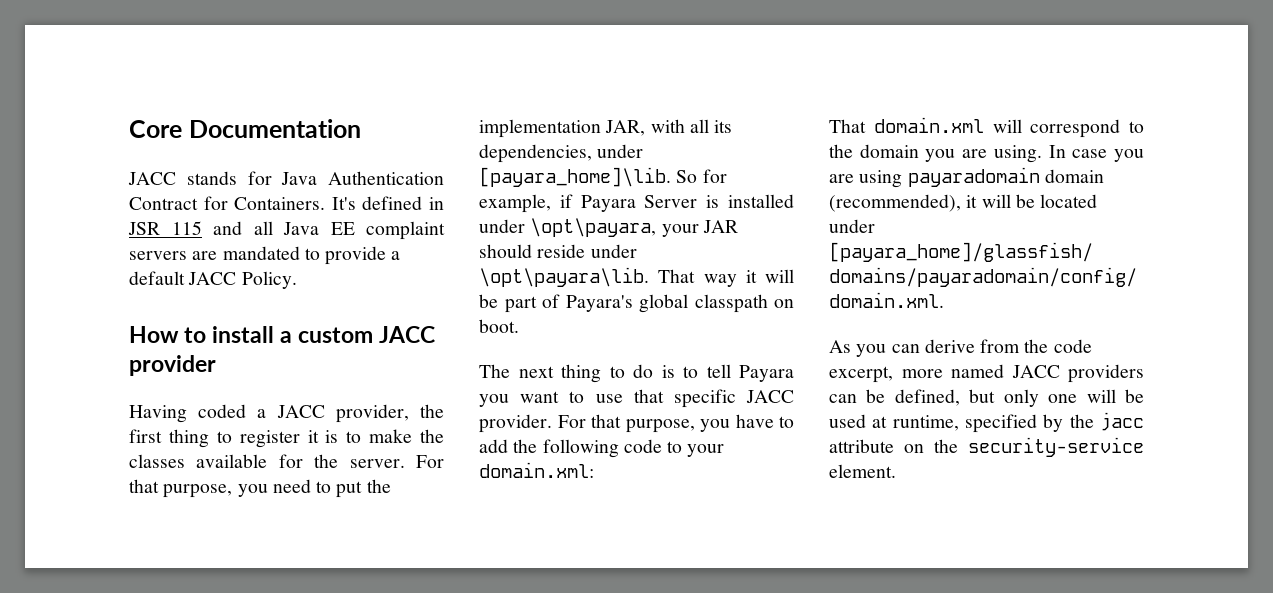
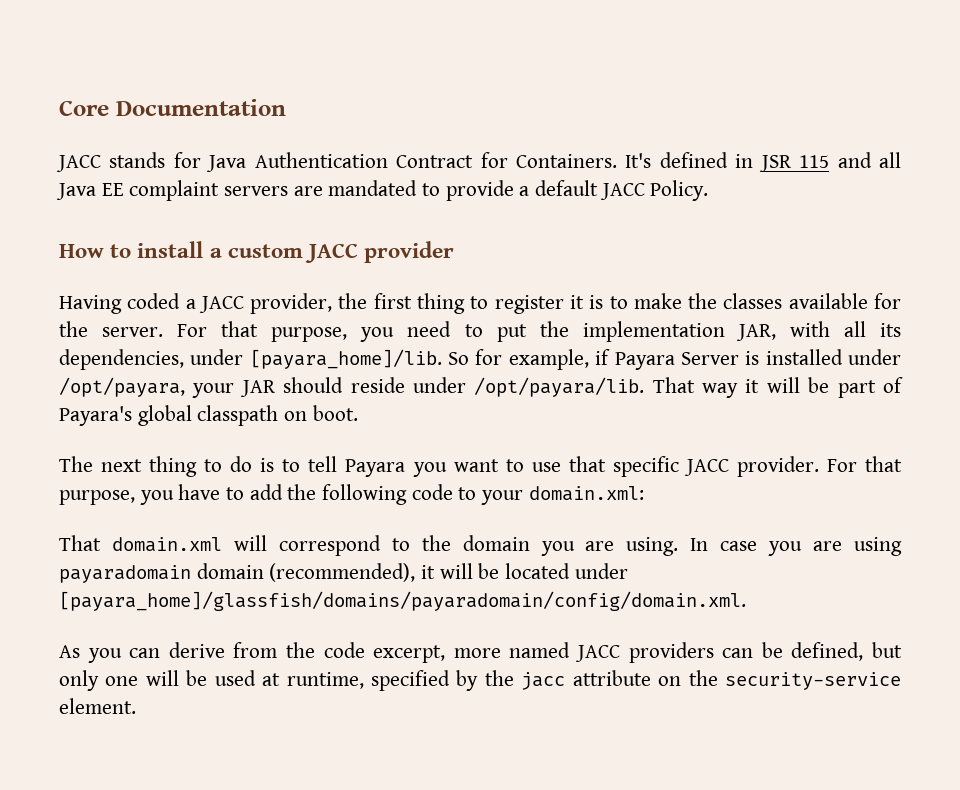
- For that purpose, you need to put the implementation JAR, with all its dependencies, under [payara_home]\lib.
+ For that purpose, you need to put the implementation JAR, with all its dependencies, under [payara_home]/lib.
- So for example, if Payara Server is installed under \opt\payara, your JAR should reside under \opt\payara\lib.
+ So for example, if Payara Server is installed under /opt/payara, your JAR should reside under /opt/payara/lib.

